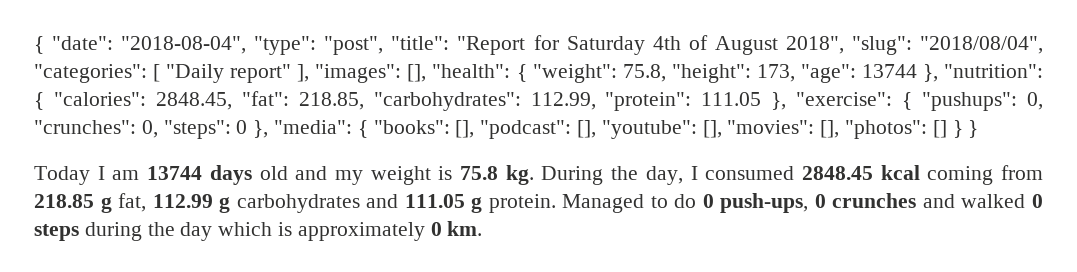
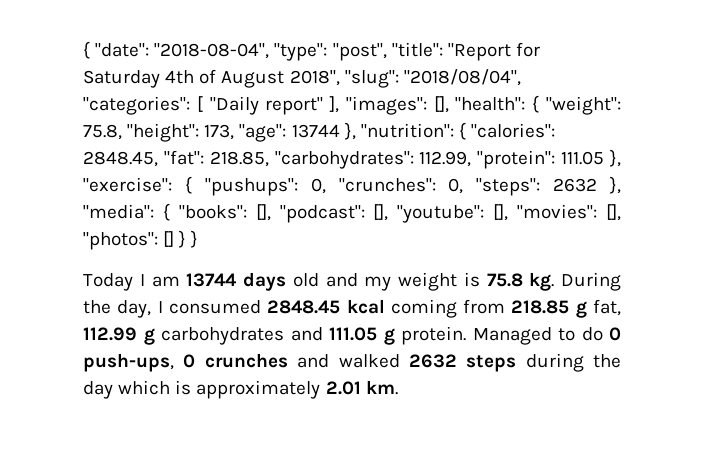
- 0 }, "media":
+ 2632 }, "media":
- Managed to do 0 push-ups, 0 crunches and walked 0 steps during the day which is approximately 0 km.
+ Managed to do 0 push-ups, 0 crunches and walked 2632 steps during the day which is approximately 2.01 km.

